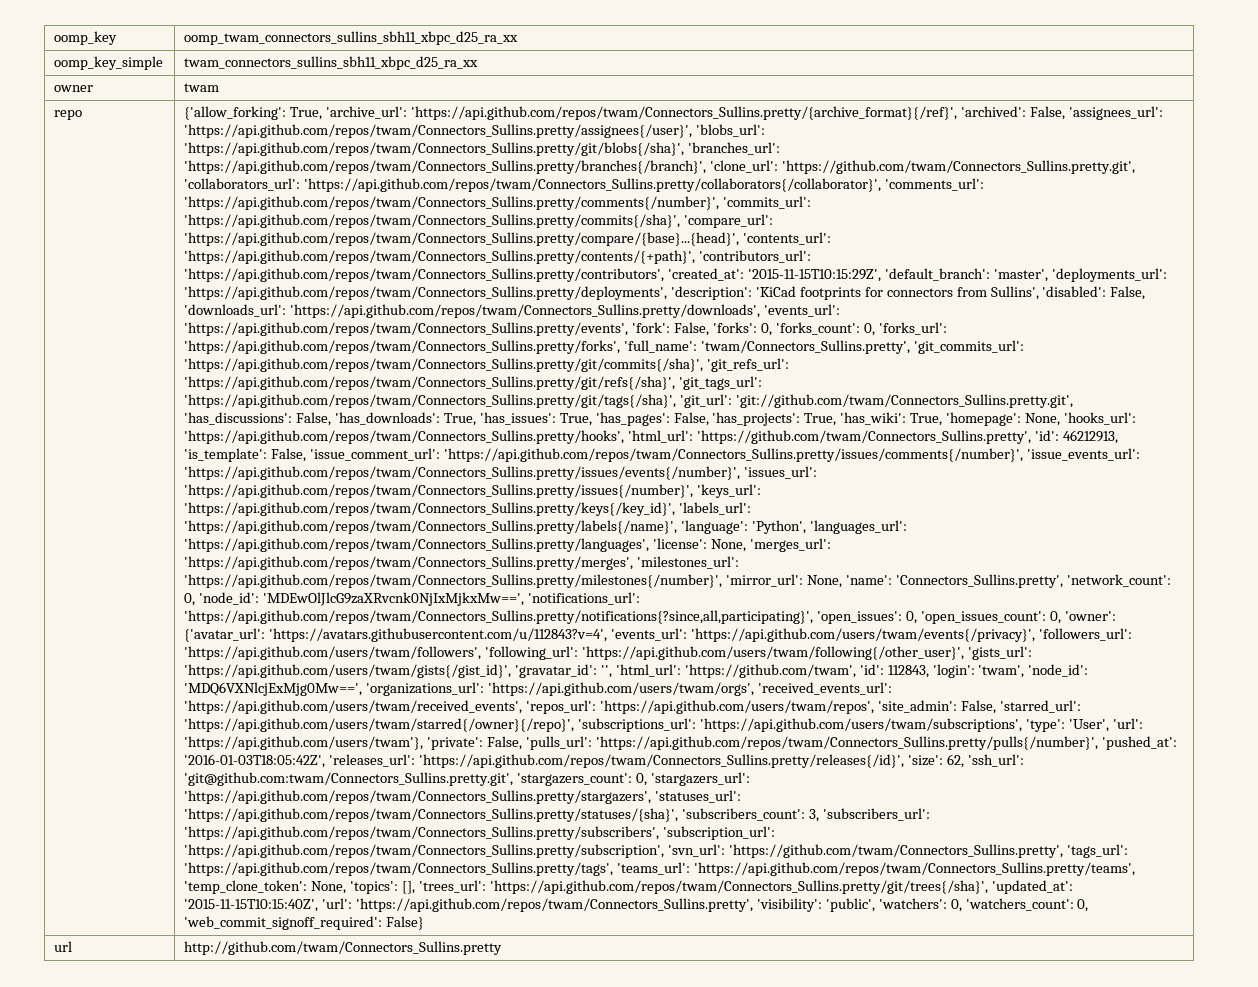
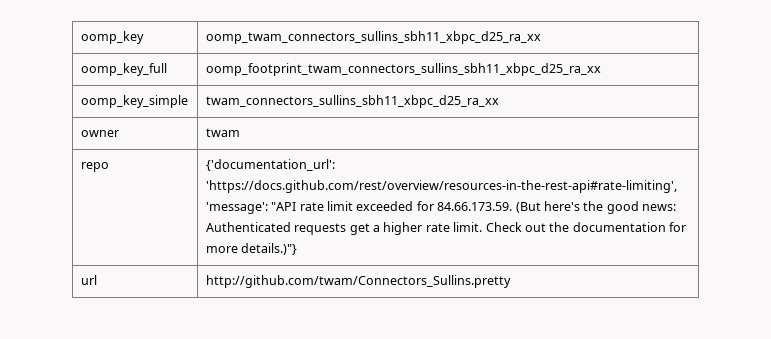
+ oomp_key_full | oomp_footprint_twam_connectors_sullins_sbh11_xbpc_d25_ra_xx
- {'allow_forking': True, 'archive_url': 'https://api.github.com/repos/twam/Connectors_Sullins.pretty/{archive_format}{/ref}', 'archived': False, 'assignees_url': 'https://api.github.com/repos/twam/Connectors_Sullins.pretty/assignees{/user}', 'blobs_url': 'https://api.github.com/repos/twam/Connectors_Sullins.pretty/git/blobs{/sha}', 'branches_url': 'https://api.github.com/repos/twam/Connectors_Sullins.pretty/branches{/branch}', 'clone_url': 'https://github.com/twam/Connectors_Sullins.pretty.git', 'collaborators_url': 'https://api.github.com/repos/twam/Connectors_Sullins.pretty/collaborators{/collaborator}', 'comments_url': 'https://api.github.com/repos/twam/Connectors_Sullins.pretty/comments{/number}', 'commits_url': 'https://api.github.com/repos/twam/Connectors_Sullins.pretty/commits{/sha}', 'compare_url': 'https://api.github.com/repos/twam/Connectors_Sullins.pretty/compare/{base}...{head}', 'contents_url': 'https://api.github.com/repos/twam/Connectors_Sullins.pretty/contents/{+path}', 'contributors_url': 'https://api.github.com/repos/twam/Connectors_Sullins.pretty/contributors', 'created_at': '2015-11-15T10:15:29Z', 'default_branch': 'master', 'deployments_url': 'https://api.github.com/repos/twam/Connectors_Sullins.pretty/deployments', 'description': 'KiCad footprints for connectors from Sullins', 'disabled': False, 'downloads_url': 'https://api.github.com/repos/twam/Connectors_Sullins.pretty/downloads', 'events_url': 'https://api.github.com/repos/twam/Connectors_Sullins.pretty/events', 'fork': False, 'forks': 0, 'forks_count': 0, 'forks_url': 'https://api.github.com/repos/twam/Connectors_Sullins.pretty/forks', 'full_name': 'twam/Connectors_Sullins.pretty', 'git_commits_url': 'https://api.github.com/repos/twam/Connectors_Sullins.pretty/git/commits{/sha}', 'git_refs_url': 'https://api.github.com/repos/twam/Connectors_Sullins.pretty/git/refs{/sha}', 'git_tags_url': 'https://api.github.com/repos/twam/Connectors_Sullins.pretty/git/tags{/sha}', 'git_url': 'git://github.com/twam/Connectors_Sullins.pretty.git', 'has_discussions': False, 'has_downloads': True, 'has_issues': True, 'has_pages': False, 'has_projects': True, 'has_wiki': True, 'homepage': None, 'hooks_url': 'https://api.github.com/repos/twam/Connectors_Sullins.pretty/hooks', 'html_url': 'https://github.com/twam/Connectors_Sullins.pretty', 'id': 46212913, 'is_template': False, 'issue_comment_url': 'https://api.github.com/repos/twam/Connectors_Sullins.pretty/issues/comments{/number}', 'issue_events_url': 'https://api.github.com/repos/twam/Connectors_Sullins.pretty/issues/events{/number}', 'issues_url': 'https://api.github.com/repos/twam/Connectors_Sullins.pretty/issues{/number}', 'keys_url': 'https://api.github.com/repos/twam/Connectors_Sullins.pretty/keys{/key_id}', 'labels_url': 'https://api.github.com/repos/twam/Connectors_Sullins.pretty/labels{/name}', 'language': 'Python', 'languages_url': 'https://api.github.com/repos/twam/Connectors_Sullins.pretty/languages', 'license': None, 'merges_url': 'https://api.github.com/repos/twam/Connectors_Sullins.pretty/merges', 'milestones_url': 'https://api.github.com/repos/twam/Connectors_Sullins.pretty/milestones{/number}', 'mirror_url': None, 'name': 'Connectors_Sullins.pretty', 'network_count': 0, 'node_id': 'MDEwOlJlcG9zaXRvcnk0NjIxMjkxMw==', 'notifications_url': 'https://api.github.com/repos/twam/Connectors_Sullins.pretty/notifications{?since,all,participating}', 'open_issues': 0, 'open_issues_count': 0, 'owner': {'avatar_url': 'https://avatars.githubusercontent.com/u/112843?v=4', 'events_url': 'https://api.github.com/users/twam/events{/privacy}', 'followers_url': 'https://api.github.com/users/twam/followers', 'following_url': 'https://api.github.com/users/twam/following{/other_user}', 'gists_url': 'https://api.github.com/users/twam/gists{/gist_id}', 'gravatar_id': '', 'html_url': 'https://github.com/twam', 'id': 112843, 'login': 'twam', 'node_id': 'MDQ6VXNlcjExMjg0Mw==', 'organizations_url': 'https://api.github.com/users/twam/orgs', 'received_events_url': 'https://api.github.com/users/twam/received_events', 'repos_url': 'https://api.github.com/users/twam/repos', 'site_admin': False, 'starred_url': 'https://api.github.com/users/twam/starred{/owner}{/repo}', 'subscriptions_url': 'https://api.github.com/users/twam/subscriptions', 'type': 'User', 'url': 'https://api.github.com/users/twam'}, 'private': False, 'pulls_url': 'https://api.github.com/repos/twam/Connectors_Sullins.pretty/pulls{/number}', 'pushed_at': '2016-01-03T18:05:42Z', 'releases_url': 'https://api.github.com/repos/twam/Connectors_Sullins.pretty/releases{/id}', 'size': 62, 'ssh_url': 'git@github.com:twam/Connectors_Sullins.pretty.git', 'stargazers_count': 0, 'stargazers_url': 'https://api.github.com/repos/twam/Connectors_Sullins.pretty/stargazers', 'statuses_url': 'https://api.github.com/repos/twam/Connectors_Sullins.pretty/statuses/{sha}', 'subscribers_count': 3, 'subscribers_url': 'https://api.github.com/repos/twam/Connectors_Sullins.pretty/subscribers', 'subscription_url': 'https://api.github.com/repos/twam/Connectors_Sullins.pretty/subscription', 'svn_url': 'https://github.com/twam/Connectors_Sullins.pretty', 'tags_url': 'https://api.github.com/repos/twam/Connectors_Sullins.pretty/tags', 'teams_url': 'https://api.github.com/repos/twam/Connectors_Sullins.pretty/teams', 'temp_clone_token': None, 'topics': [], 'trees_url': 'https://api.github.com/repos/twam/Connectors_Sullins.pretty/git/trees{/sha}', 'updated_at': '2015-11-15T10:15:40Z', 'url': 'https://api.github.com/repos/twam/Connectors_Sullins.pretty', 'visibility': 'public', 'watchers': 0, 'watchers_count': 0, 'web_commit_signoff_required': False}
+ {'documentation_url': 'https://docs.github.com/rest/overview/resources-in-the-rest-api#rate-limiting', 'message': "API rate limit exceeded for 84.66.173.59. (But here's the good news: Authenticated requests get a higher rate limit. Check out the documentation for more details.)"}

